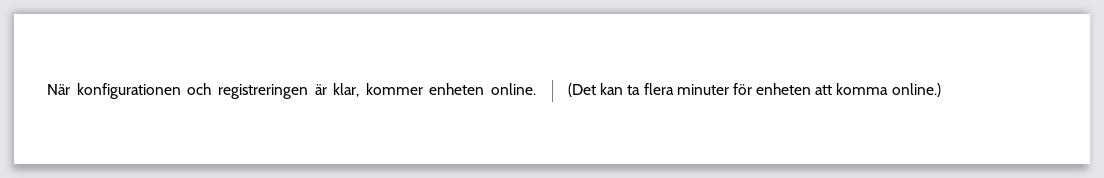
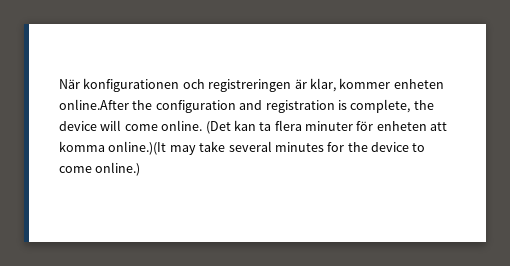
- När konfigurationen och registreringen är klar, kommer enheten online.
+ När konfigurationen och registreringen är klar, kommer enheten online.After the configuration and registration is complete, the device will come online.
- (Det kan ta flera minuter för enheten att komma online.)
+ (Det kan ta flera minuter för enheten att komma online.)(It may take several minutes for the device to come online.)

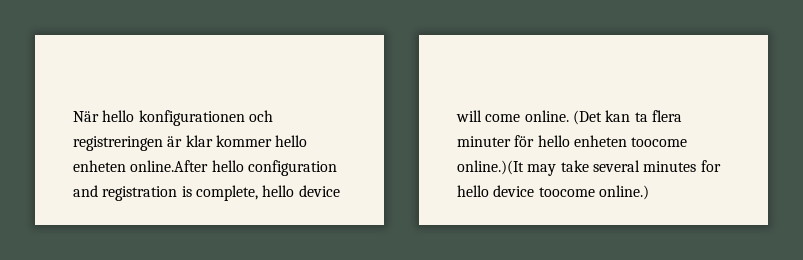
- När konfigurationen och registreringen är klar, kommer enheten online.After the configuration and registration is complete, the device will come online.
+ När hello konfigurationen och registreringen är klar kommer hello enheten online.After hello configuration and registration is complete, hello device will come online.
- (Det kan ta flera minuter för enheten att komma online.)(It may take several minutes for the device to come online.)
+ (Det kan ta flera minuter för hello enheten toocome online.)(It may take several minutes for hello device toocome online.)

